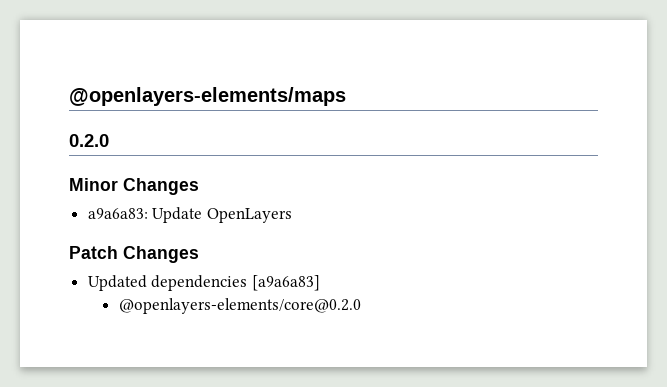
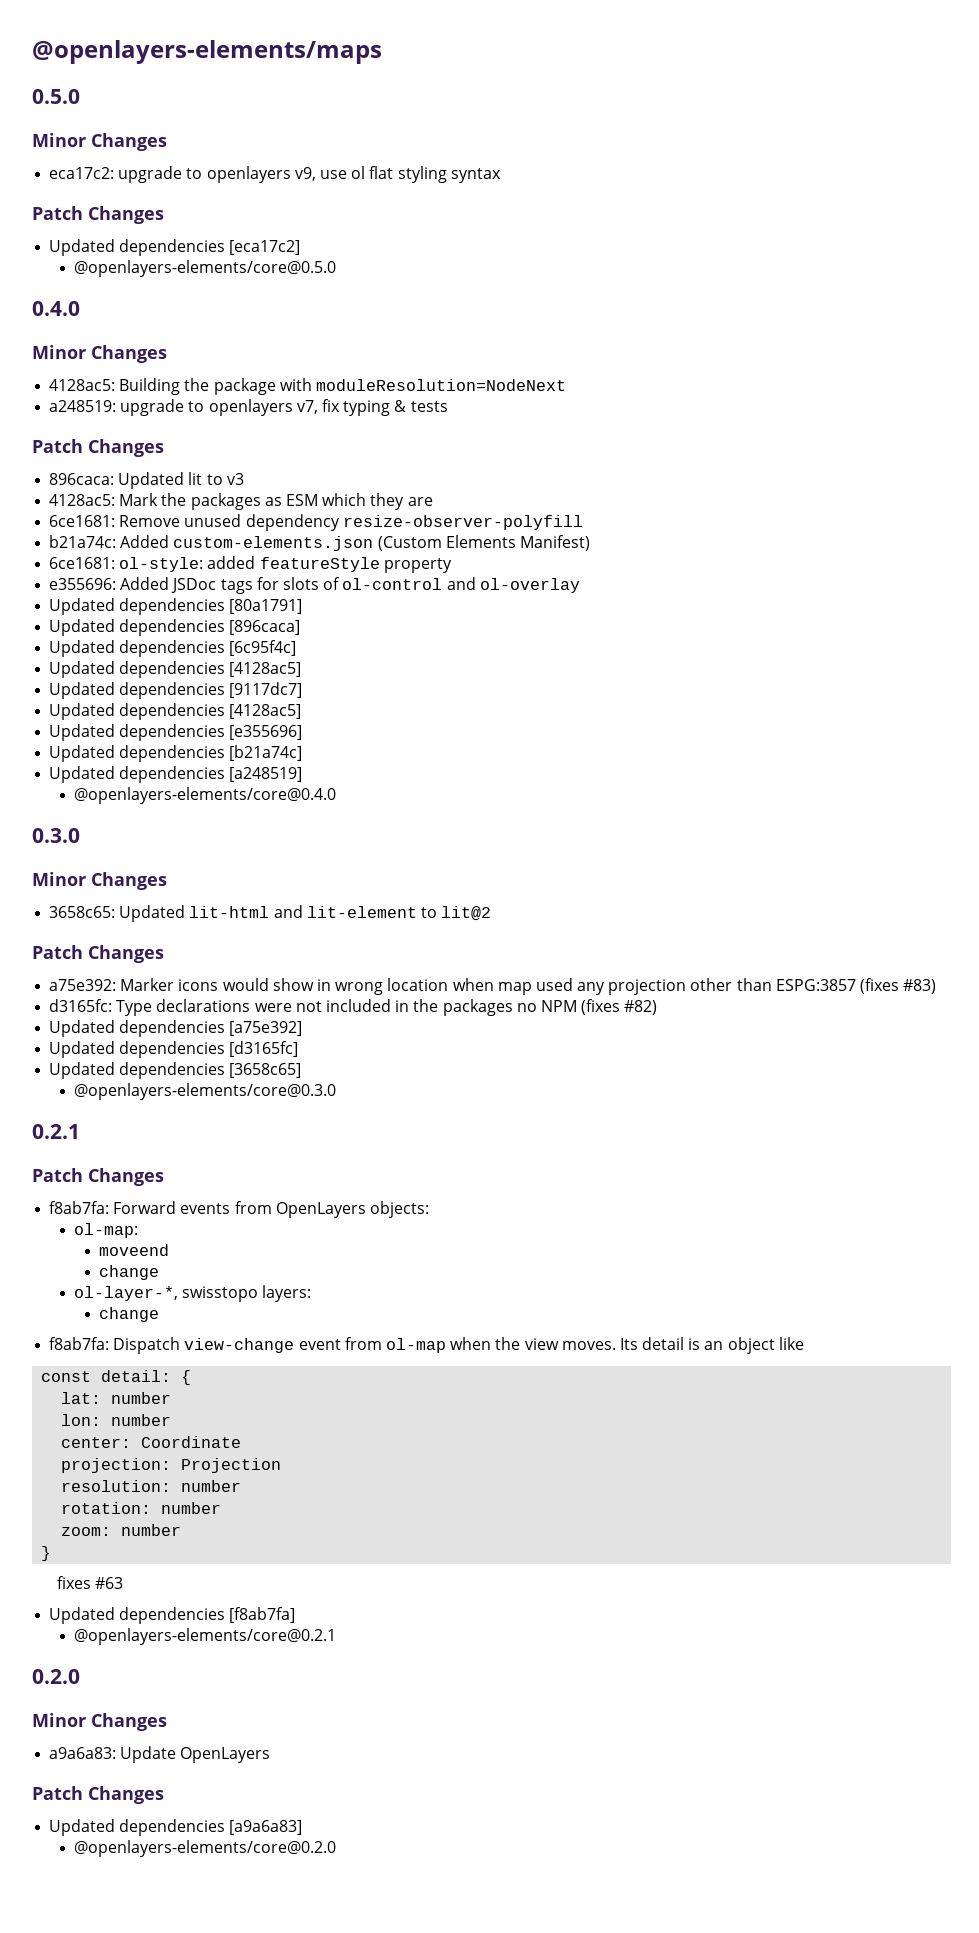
+ 0.5.0
+ Minor Changes
+ eca17c2: upgrade to openlayers v9, use ol flat styling syntax
+ Patch Changes
+ Updated dependencies [eca17c2]
+ @openlayers-elements/core@0.5.0
+ 0.4.0
+ Minor Changes
+ 4128ac5: Building the package with moduleResolution=NodeNext
+ a248519: upgrade to openlayers v7, fix typing & tests
+ Patch Changes
+ 896caca: Updated lit to v3
+ 4128ac5: Mark the packages as ESM which they are
+ 6ce1681: Remove unused dependency resize-observer-polyfill
+ b21a74c: Added custom-elements.json (Custom Elements Manifest)
+ 6ce1681: ol-style: added featureStyle property
+ e355696: Added JSDoc tags for slots of ol-control and ol-overlay
+ Updated dependencies [80a1791]
+ Updated dependencies [896caca]
+ Updated dependencies [6c95f4c]
+ Updated dependencies [4128ac5]
+ Updated dependencies [9117dc7]
+ Updated dependencies [4128ac5]
+ Updated dependencies [e355696]
+ Updated dependencies [b21a74c]
+ Updated dependencies [a248519]
+ @openlayers-elements/core@0.4.0
+ 0.3.0
+ Minor Changes
+ 3658c65: Updated lit-html and lit-element to lit@2
+ Patch Changes
+ a75e392: Marker icons would show in wrong location when map used any projection other than ESPG:3857 (fixes #83)
+ d3165fc: Type declarations were not included in the packages no NPM (fixes #82)
+ Updated dependencies [a75e392]
+ Updated dependencies [d3165fc]
+ Updated dependencies [3658c65]
+ @openlayers-elements/core@0.3.0
+ 0.2.1
+ Patch Changes
+ f8ab7fa: Forward events from OpenLayers objects:
+ ol-map:
+ moveend
+ change
+ ol-layer-*, swisstopo layers:
+ change
+ f8ab7fa: Dispatch view-change event from ol-map when the view moves. Its detail is an object like
+ const detail: {
+ lat: number
+ lon: number
+ center: Coordinate
+ projection: Projection
+ resolution: number
+ rotation: number
+ zoom: number
+ }
+ fixes #63
+ Updated dependencies [f8ab7fa]
+ @openlayers-elements/core@0.2.1

